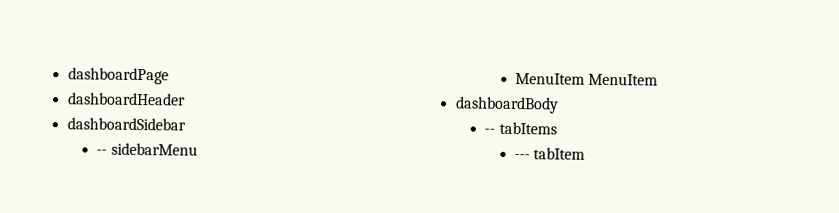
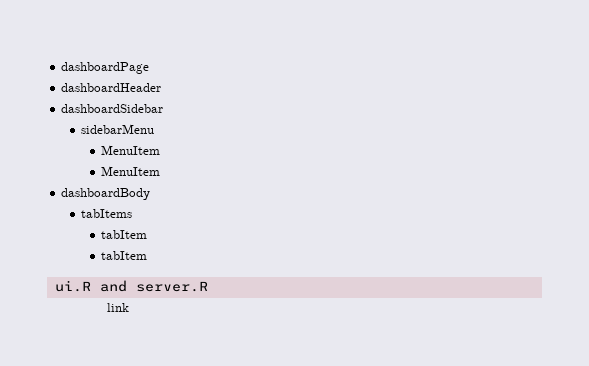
- -- sidebarMenu
- MenuItem MenuItem
+ sidebarMenu
+ MenuItem
+ MenuItem
- -- tabItems
- --- tabItem
+ tabItems
+ tabItem
+ tabItem
+ ui.R and server.R
+ link

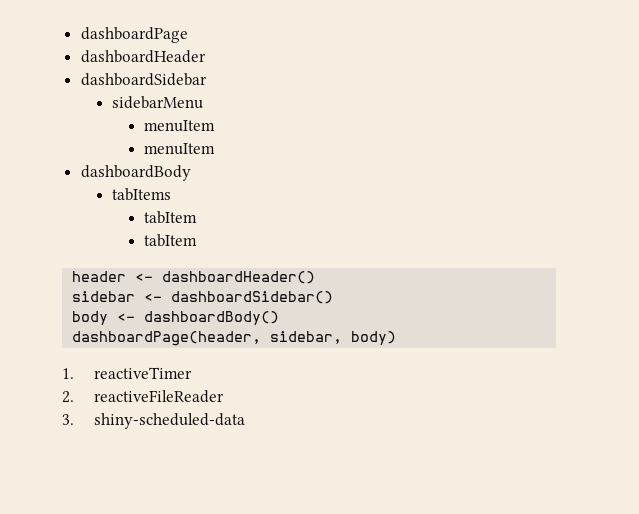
  sidebarMenu
- MenuItem
- MenuItem
+ menuItem
+ menuItem
- ui.R and server.R
- link
+ header <- dashboardHeader()
+ sidebar <- dashboardSidebar()
+ body <- dashboardBody()
+ dashboardPage(header, sidebar, body)
+ 1. reactiveTimer
+ 2. reactiveFileReader
+ 3. shiny-scheduled-data

